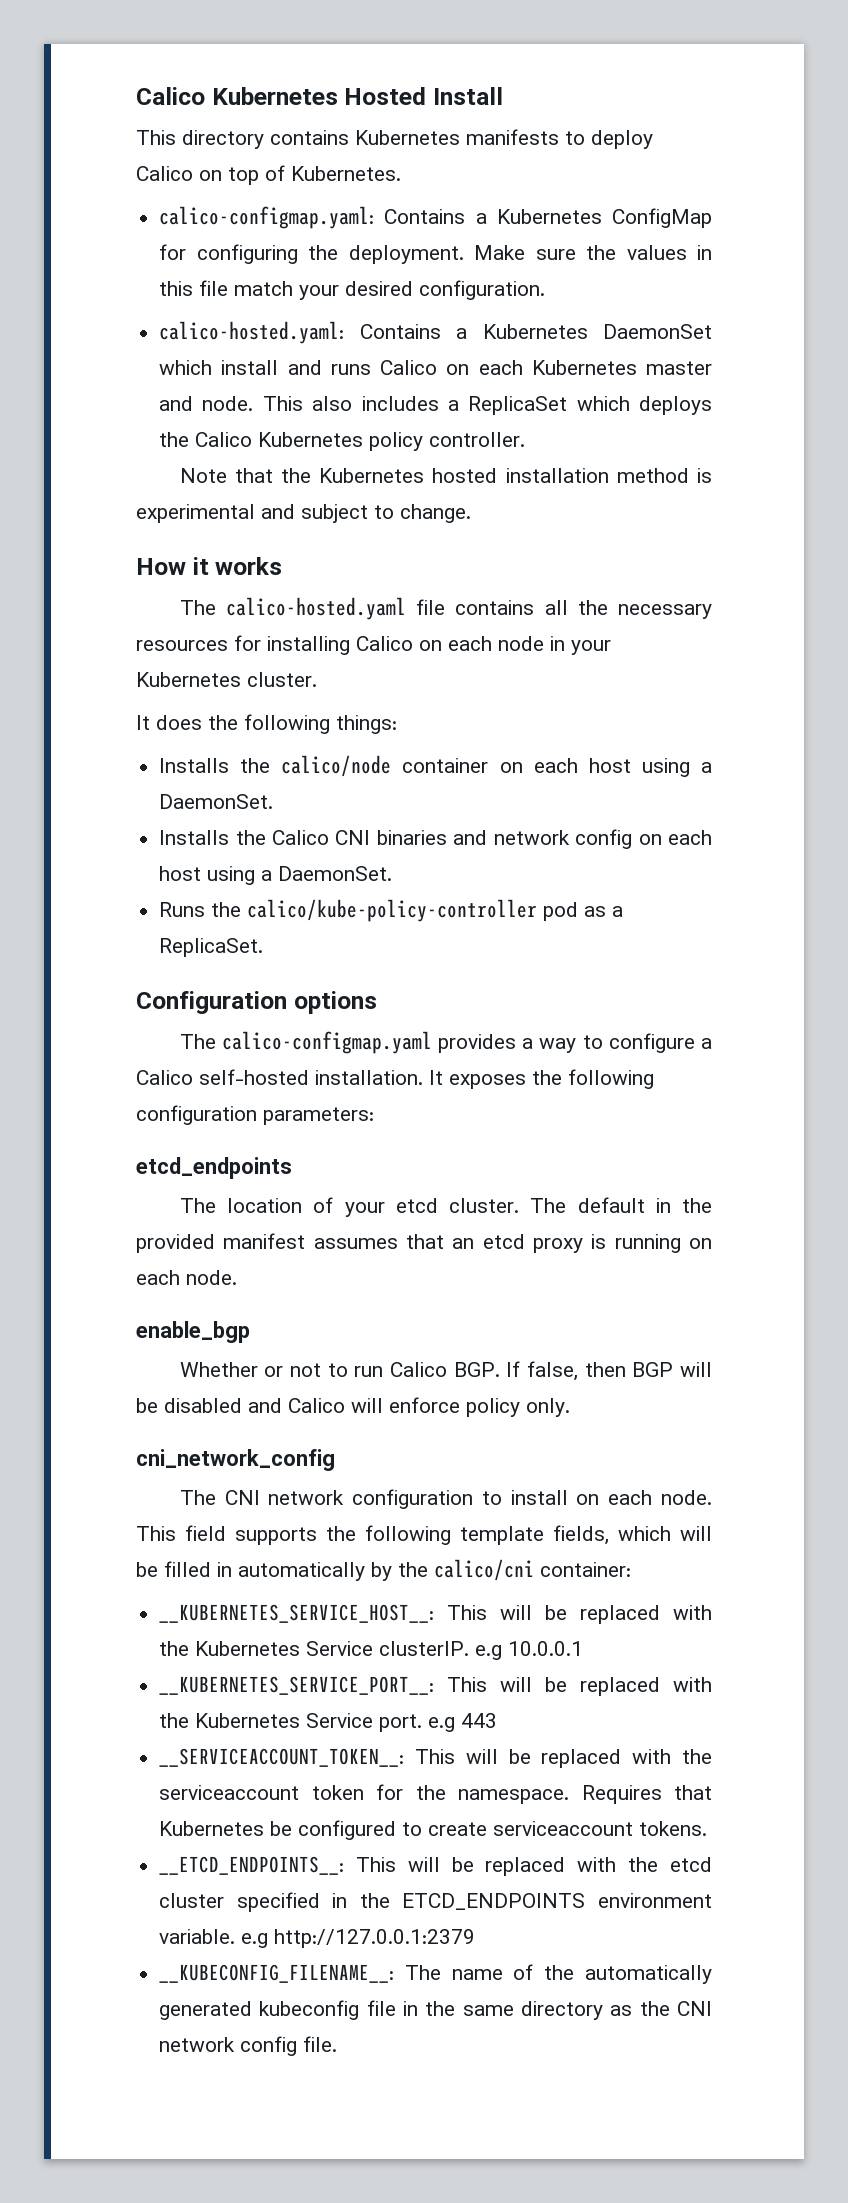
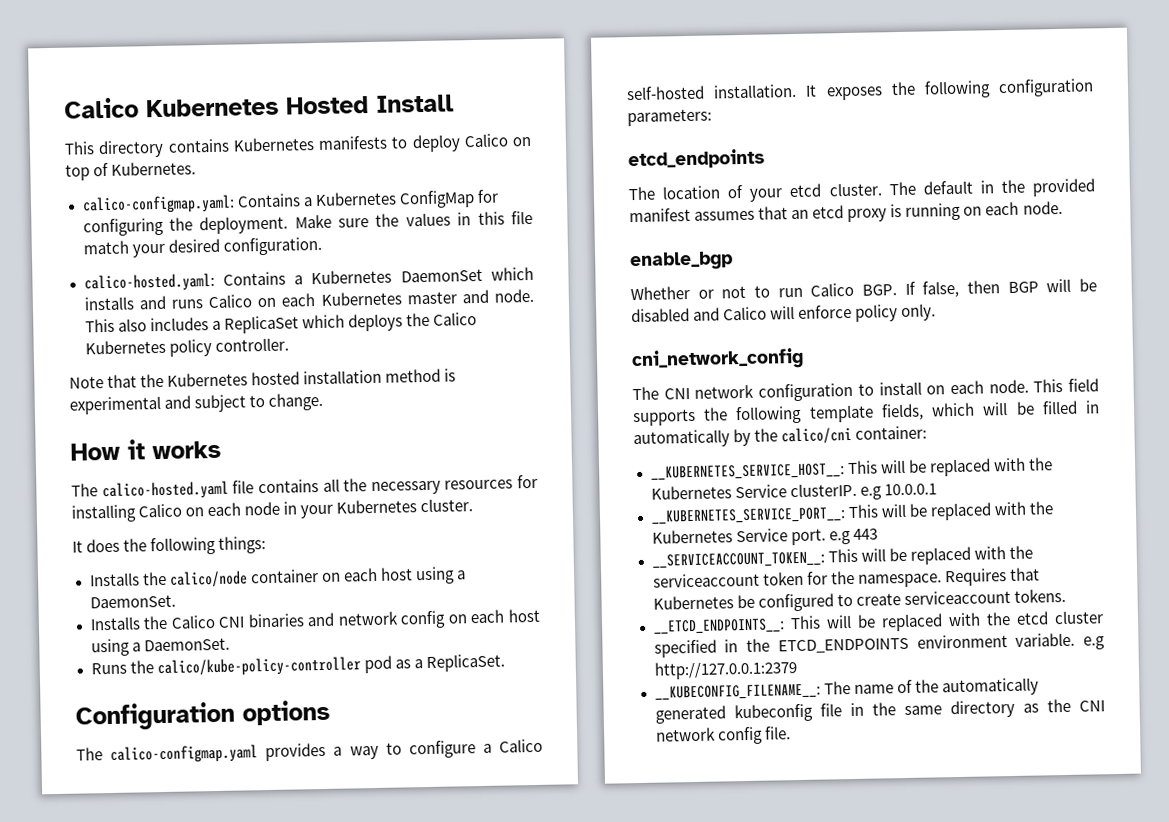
- calico-hosted.yaml: Contains a Kubernetes DaemonSet which install and runs Calico on each Kubernetes master and node.
+ calico-hosted.yaml: Contains a Kubernetes DaemonSet which installs and runs Calico on each Kubernetes master and node.

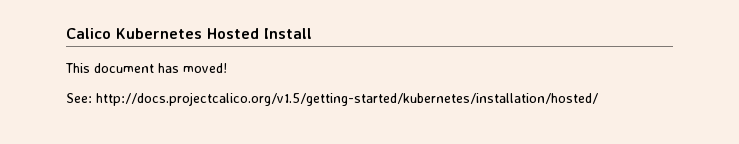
- This directory contains Kubernetes manifests to deploy Calico on top of Kubernetes.
- calico-configmap.yaml: Contains a Kubernetes ConfigMap for configuring the deployment. Make sure the values in this file match your desired configuration.
- calico-hosted.yaml: Contains a Kubernetes DaemonSet which installs and runs Calico on each Kubernetes master and node. This also includes a ReplicaSet which deploys the Calico Kubernetes policy controller.
- Note that the Kubernetes hosted installation method is experimental and subject to change.
- How it works
- The calico-hosted.yaml file contains all the necessary resources for installing Calico on each node in your Kubernetes cluster.
- It does the following things:
- Installs the calico/node container on each host using a DaemonSet.
- Installs the Calico CNI binaries and network config on each host using a DaemonSet.
- Runs the calico/kube-policy-controller pod as a ReplicaSet.
- Configuration options
- The calico-configmap.yaml provides a way to configure a Calico self-hosted installation. It exposes the following configuration parameters:
- etcd_endpoints
- The location of your etcd cluster. The default in the provided manifest assumes that an etcd proxy is running on each node.
- enable_bgp
- Whether or not to run Calico BGP. If false, then BGP will be disabled and Calico will enforce policy only.
- cni_network_config
- The CNI network configuration to install on each node. This field supports the following template fields, which will be filled in automatically by the calico/cni container:
- __KUBERNETES_SERVICE_HOST__: This will be replaced with the Kubernetes Service clusterIP. e.g 10.0.0.1
- __KUBERNETES_SERVICE_PORT__: This will be replaced with the Kubernetes Service port. e.g 443
- __SERVICEACCOUNT_TOKEN__: This will be replaced with the serviceaccount token for the namespace. Requires that Kubernetes be configured to create serviceaccount tokens.
- __ETCD_ENDPOINTS__: This will be replaced with the etcd cluster specified in the ETCD_ENDPOINTS environment variable. e.g http://127.0.0.1:2379
- __KUBECONFIG_FILENAME__: The name of the automatically generated kubeconfig file in the same directory as the CNI network config file.
+ This document has moved!
+ See: http://docs.projectcalico.org/v1.5/getting-started/kubernetes/installation/hosted/

